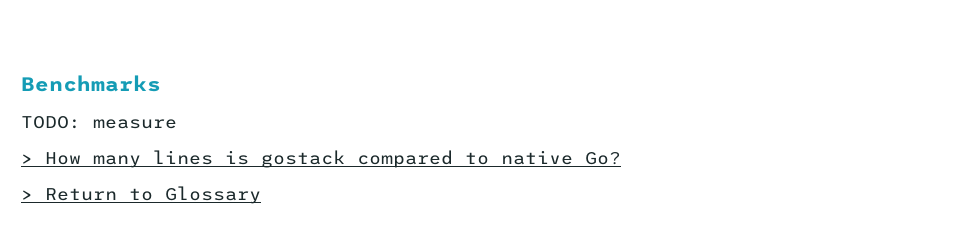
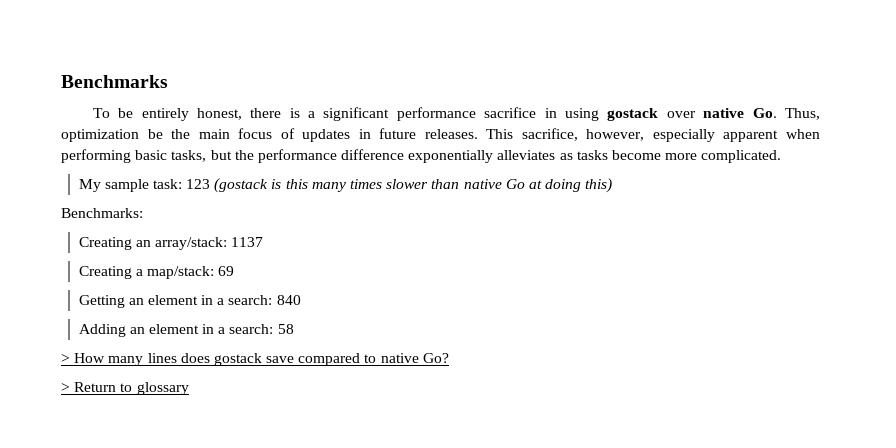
- TODO: measure
+ To be entirely honest, there is a significant performance sacrifice in using gostack over native Go. Thus, optimization be the main focus of updates in future releases. This sacrifice, however, especially apparent when performing basic tasks, but the performance difference exponentially alleviates as tasks become more complicated.
+ My sample task: 123 (gostack is this many times slower than native Go at doing this)
+ Benchmarks:
+ Creating an array/stack: 1137
+ Creating a map/stack: 69
+ Getting an element in a search: 840
+ Adding an element in a search: 58
- > How many lines is gostack compared to native Go?
+ > How many lines does gostack save compared to native Go?
- > Return to Glossary
+ > Return to glossary

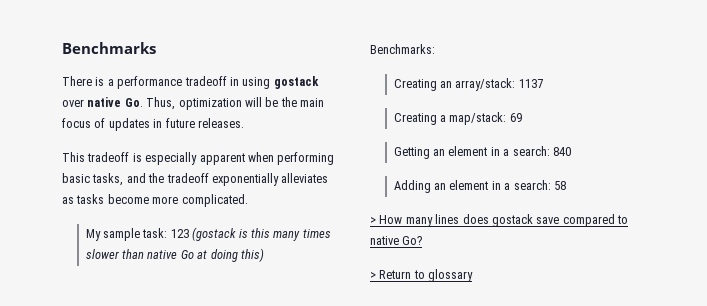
- To be entirely honest, there is a significant performance sacrifice in using gostack over native Go. Thus, optimization be the main focus of updates in future releases. This sacrifice, however, especially apparent when performing basic tasks, but the performance difference exponentially alleviates as tasks become more complicated.
+ There is a performance tradeoff in using gostack over native Go. Thus, optimization will be the main focus of updates in future releases.
+ This tradeoff is especially apparent when performing basic tasks, and the tradeoff exponentially alleviates as tasks become more complicated.

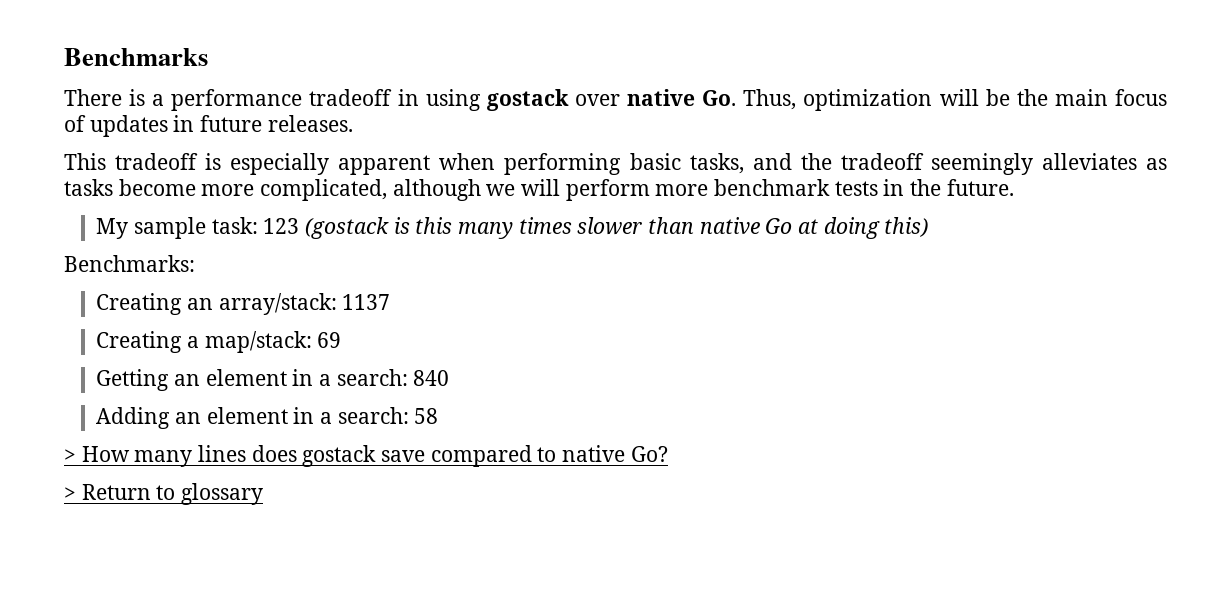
- This tradeoff is especially apparent when performing basic tasks, and the tradeoff exponentially alleviates as tasks become more complicated.
+ This tradeoff is especially apparent when performing basic tasks, and the tradeoff seemingly alleviates as tasks become more complicated, although we will perform more benchmark tests in the future.

